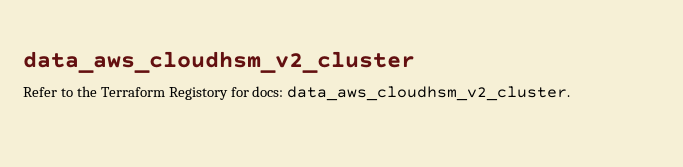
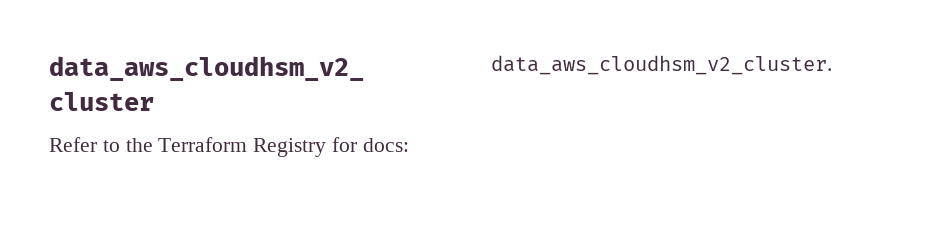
- Refer to the Terraform Registory for docs: data_aws_cloudhsm_v2_cluster.
+ Refer to the Terraform Registry for docs: data_aws_cloudhsm_v2_cluster.

